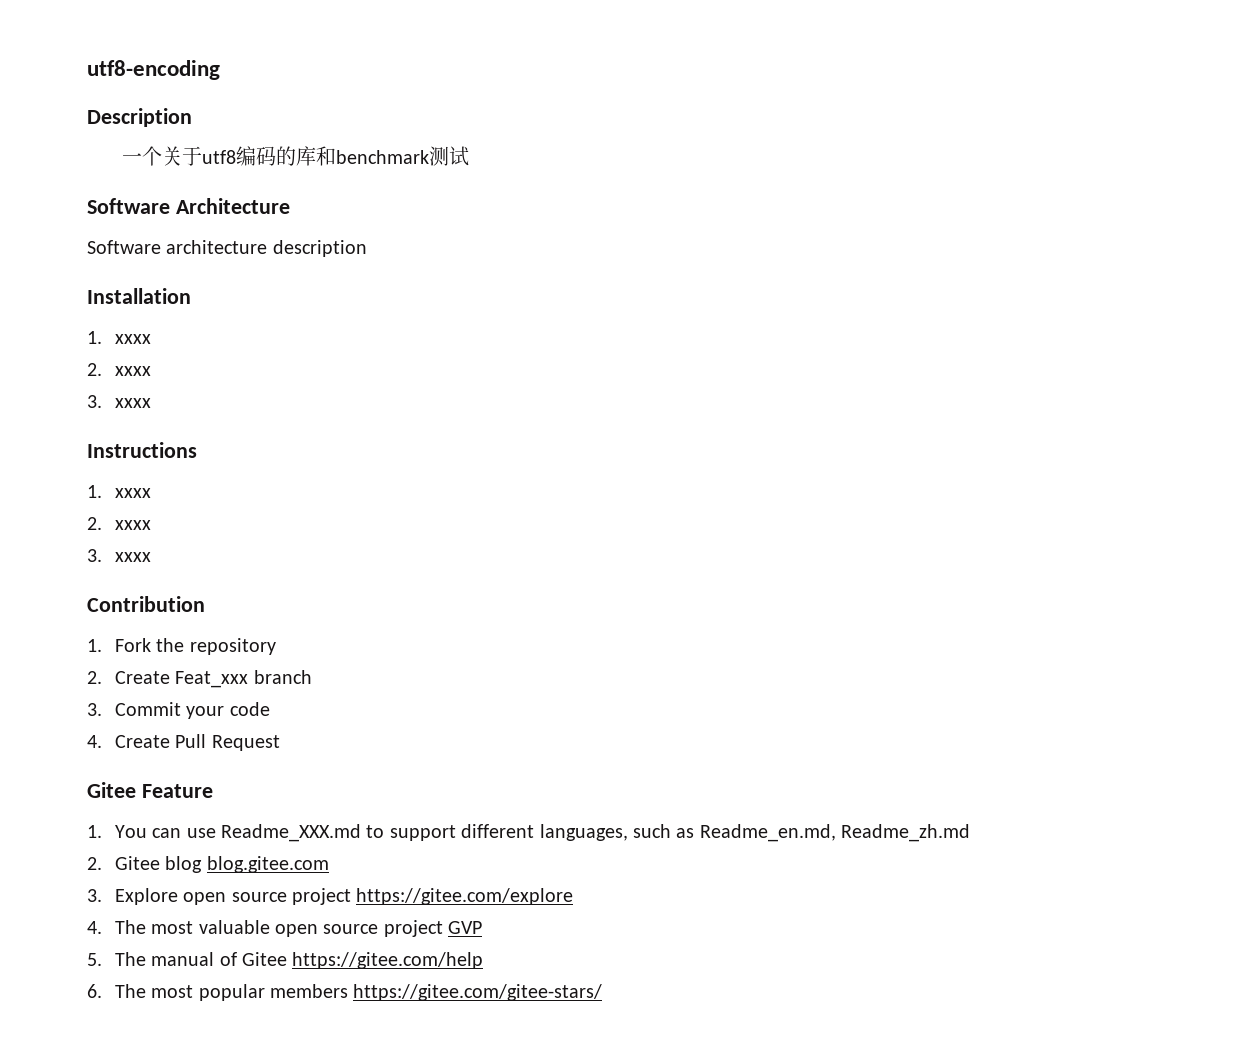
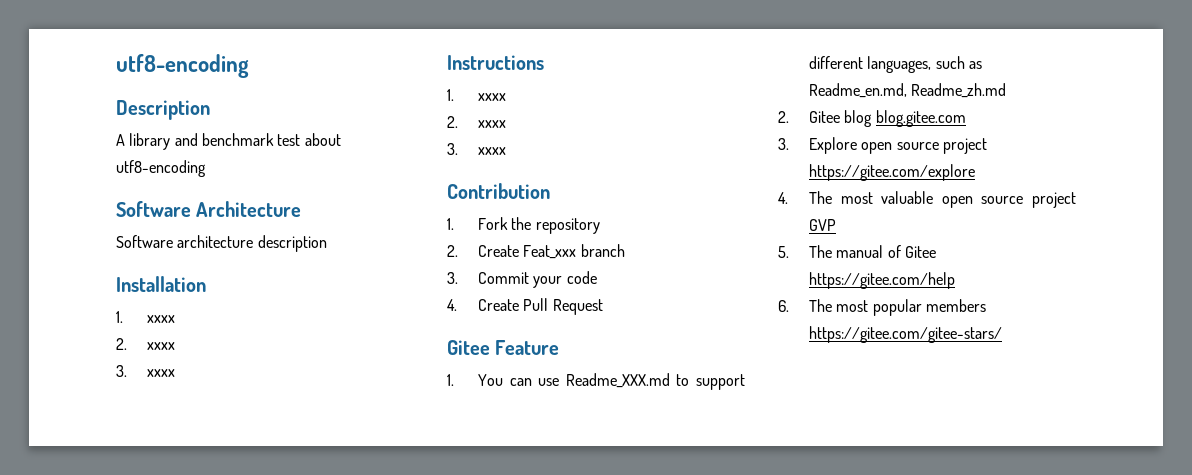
- 一个关于utf8编码的库和benchmark测试
+ A library and benchmark test about utf8-encoding

